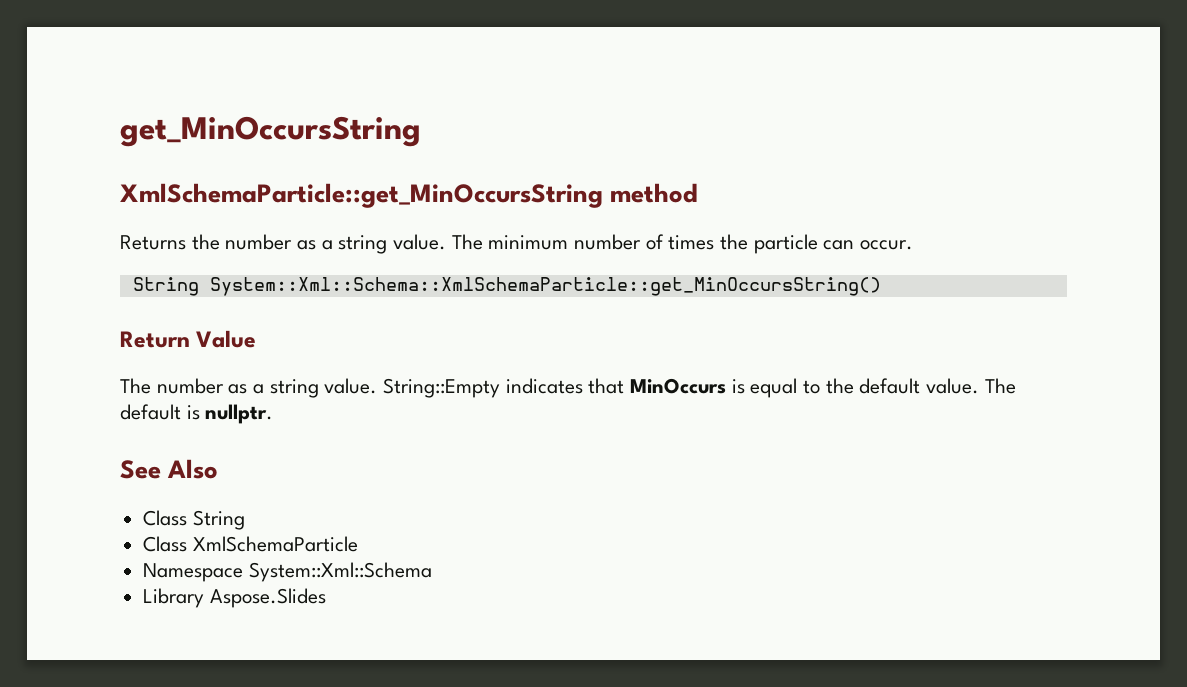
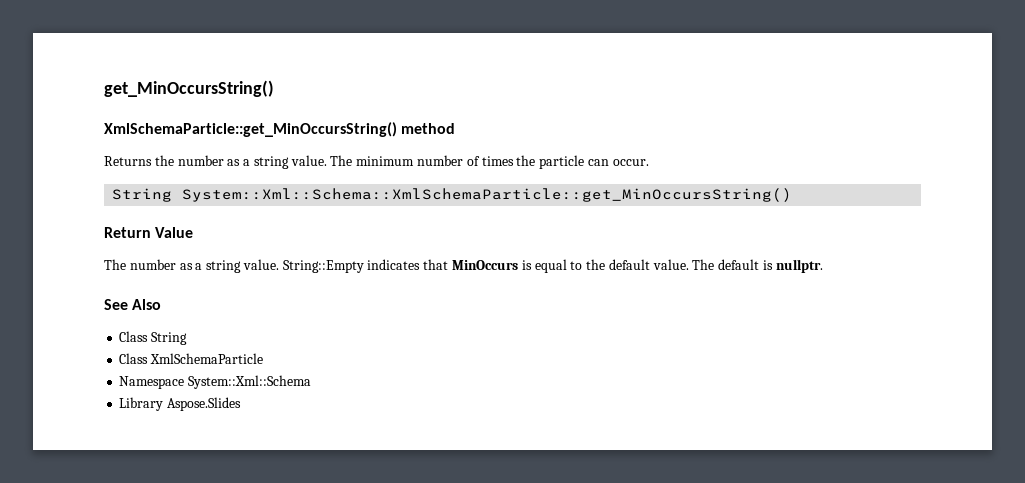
- get_MinOccursString
- XmlSchemaParticle::get_MinOccursString method
+ get_MinOccursString()
+ XmlSchemaParticle::get_MinOccursString() method

